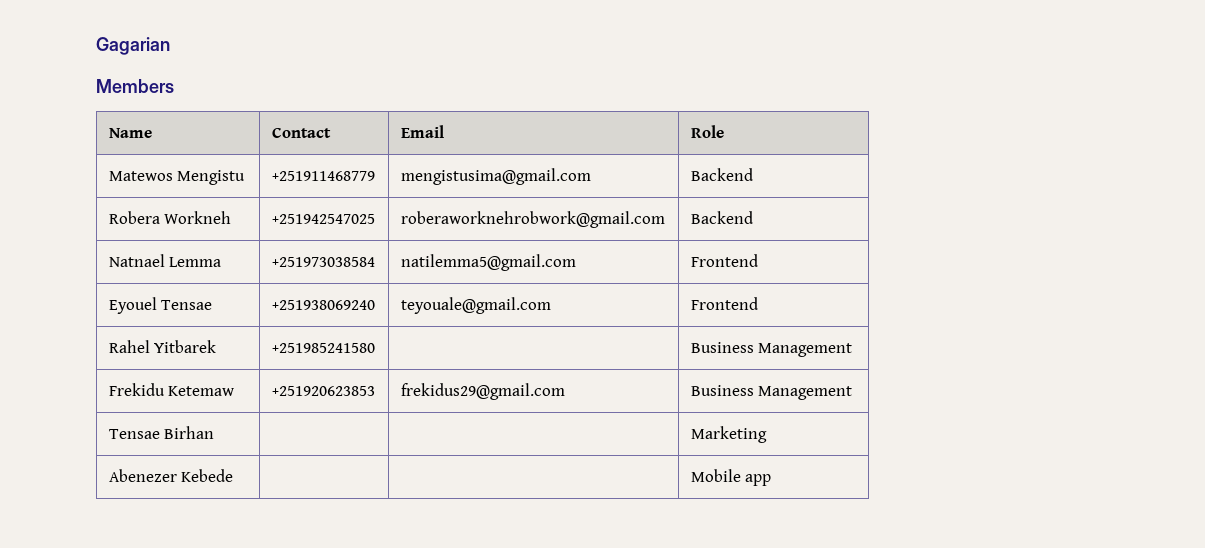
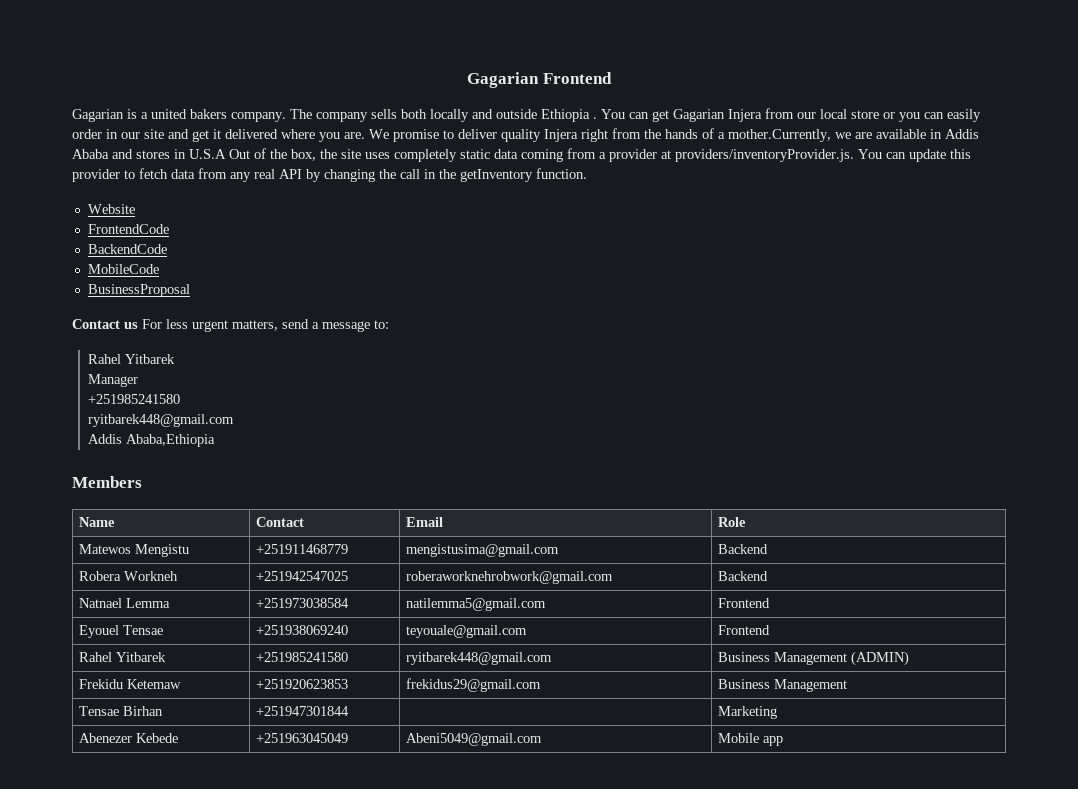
- Gagarian
+ Gagarian Frontend
+ Gagarian is a united bakers company. The company sells both locally and outside Ethiopia . You can get Gagarian Injera from our local store or you can easily order in our site and get it delivered where you are. We promise to deliver quality Injera right from the hands of a mother.Currently, we are available in Addis Ababa and stores in U.S.A Out of the box, the site uses completely static data coming from a provider at providers/inventoryProvider.js. You can update this provider to fetch data from any real API by changing the call in the getInventory function.
+ Website
+ FrontendCode
+ BackendCode
+ MobileCode
+ BusinessProposal
+ Contact us For less urgent matters, send a message to:
+ Rahel Yitbarek
+ Manager
+ +251985241580
+ ryitbarek448@gmail.com
+ Addis Ababa,Ethiopia
- Rahel Yitbarek | +251985241580 | | Business Management
+ Rahel Yitbarek | +251985241580 | ryitbarek448@gmail.com | Business Management (ADMIN)
- Tensae Birhan | | | Marketing
+ Tensae Birhan | +251947301844 | | Marketing
- Abenezer Kebede | | | Mobile app
+ Abenezer Kebede | +251963045049 | Abeni5049@gmail.com | Mobile app

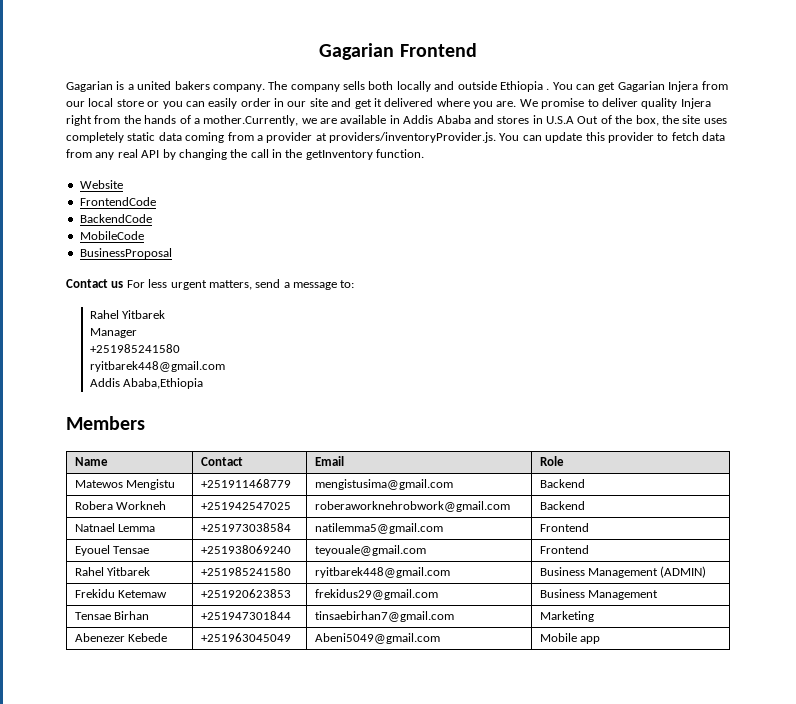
- Tensae Birhan | +251947301844 | | Marketing
+ Tensae Birhan | +251947301844 | tinsaebirhan7@gmail.com | Marketing

